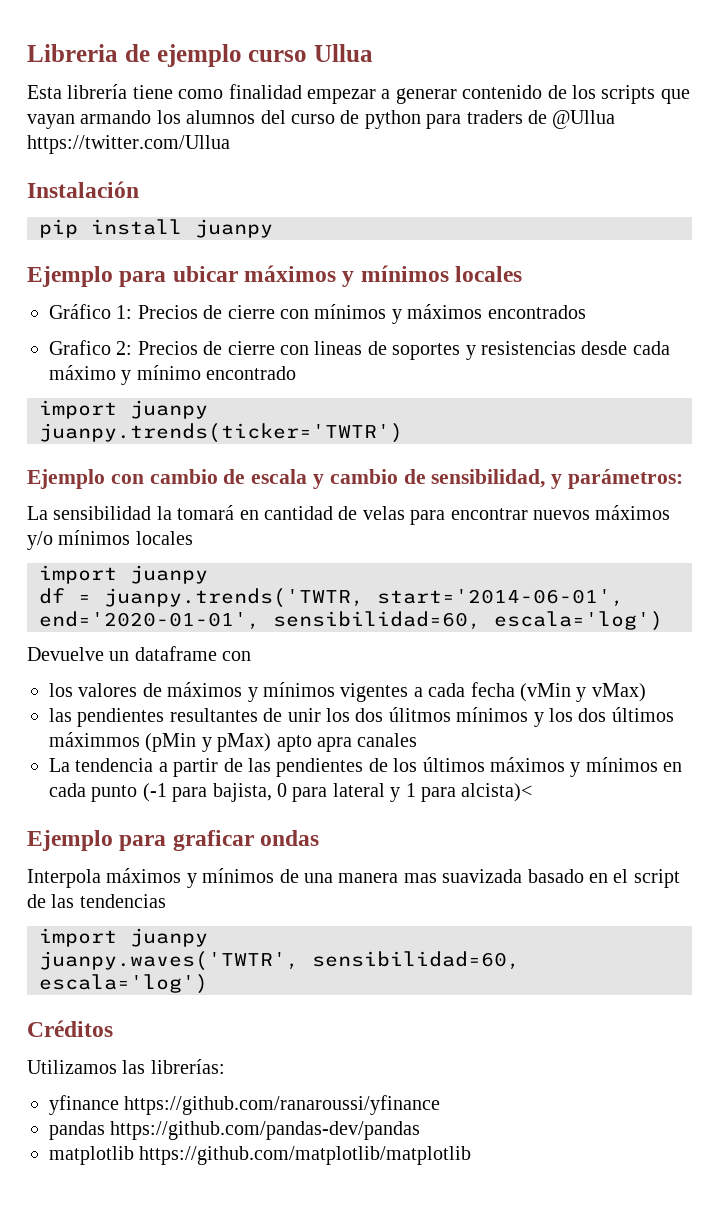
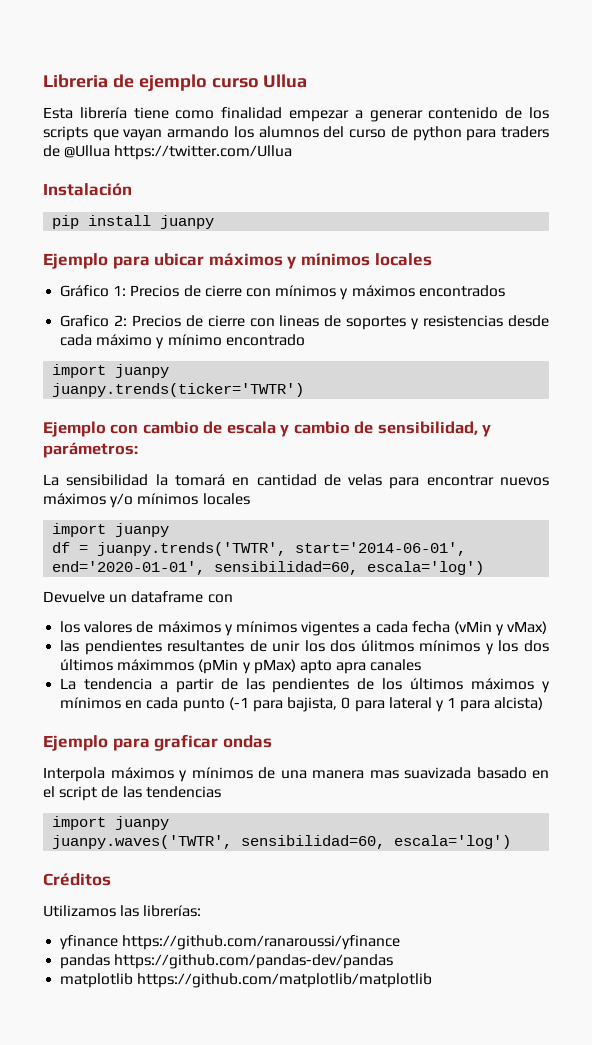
- df = juanpy.trends('TWTR, start='2014-06-01', end='2020-01-01', sensibilidad=60, escala='log')
+ df = juanpy.trends('TWTR', start='2014-06-01', end='2020-01-01', sensibilidad=60, escala='log')
- La tendencia a partir de las pendientes de los últimos máximos y mínimos en cada punto (-1 para bajista, 0 para lateral y 1 para alcista)<
+ La tendencia a partir de las pendientes de los últimos máximos y mínimos en cada punto (-1 para bajista, 0 para lateral y 1 para alcista)

